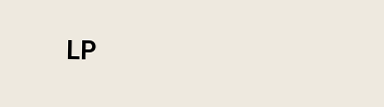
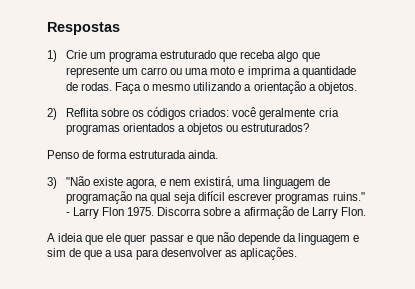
- LP
+ Respostas
+ 1) Crie um programa estruturado que receba algo que represente um carro ou uma moto e imprima a quantidade de rodas. Faça o mesmo utilizando a orientação a objetos.
+ 2) Reflita sobre os códigos criados: você geralmente cria programas orientados a objetos ou estruturados?
+ Penso de forma estruturada ainda.
+ 3) "Não existe agora, e nem existirá, uma linguagem de programação na qual seja difícil escrever programas ruins." - Larry Flon 1975. Discorra sobre a afirmação de Larry Flon.
+ A ideia que ele quer passar e que não depende da linguagem e sim de que a usa para desenvolver as aplicações.

